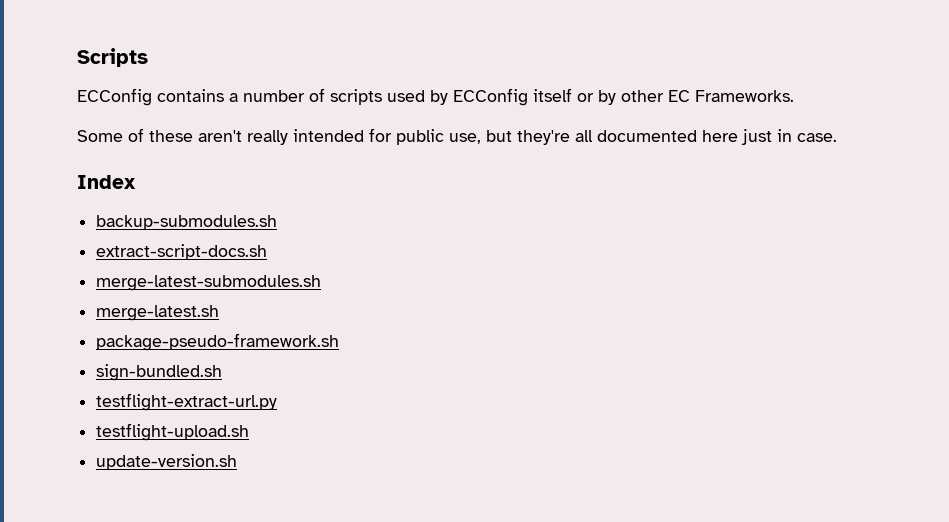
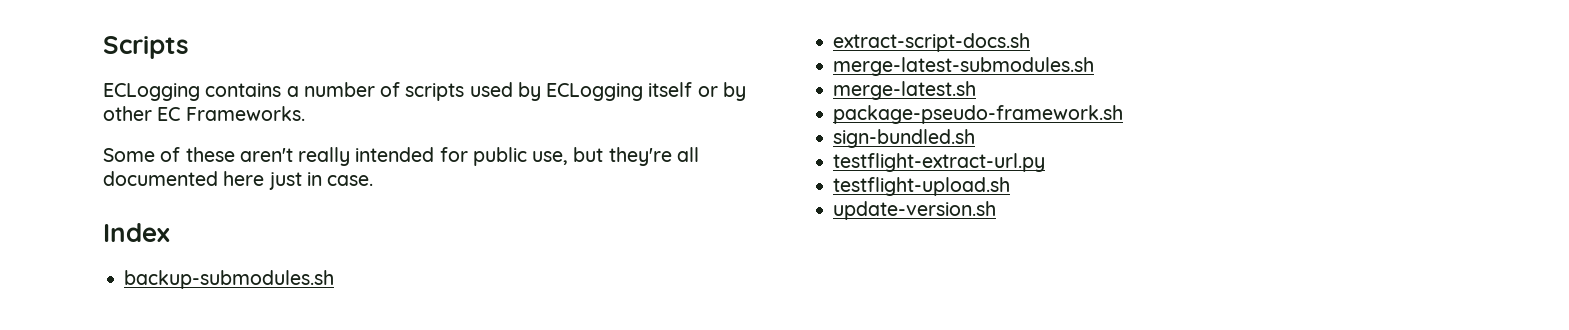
- ECConfig contains a number of scripts used by ECConfig itself or by other EC Frameworks.
+ ECLogging contains a number of scripts used by ECLogging itself or by other EC Frameworks.

